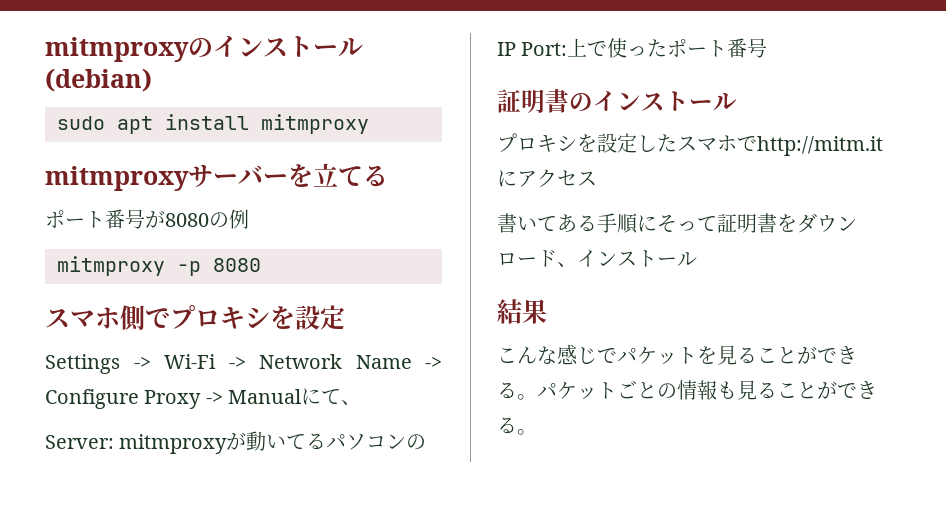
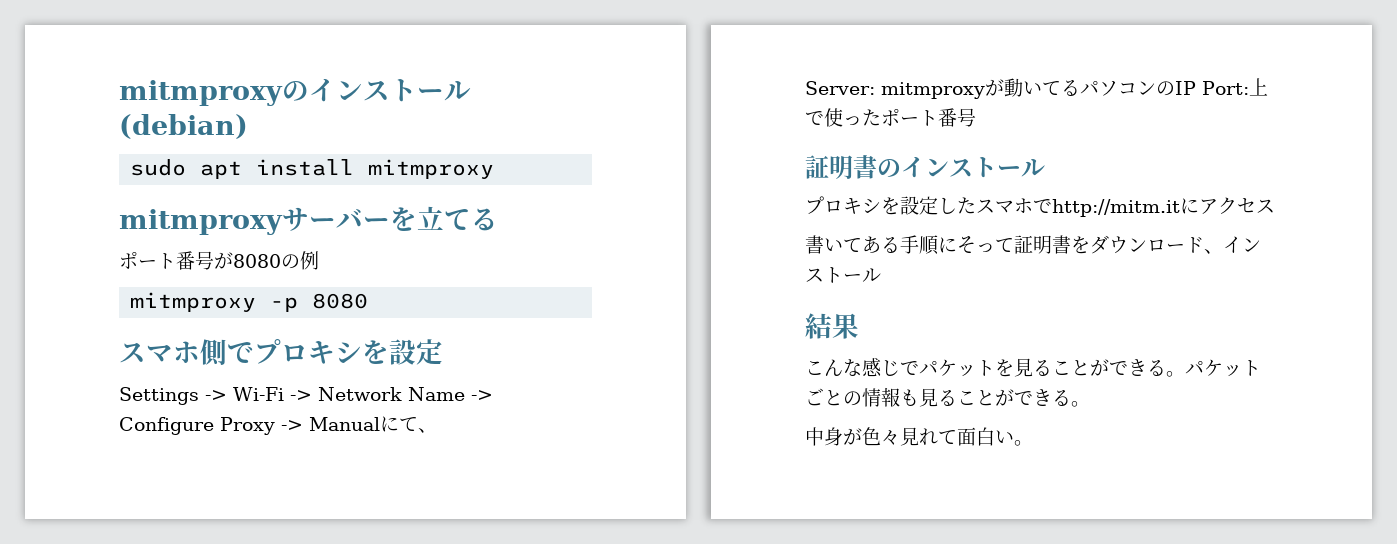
+ 中身が色々見れて面白い。

